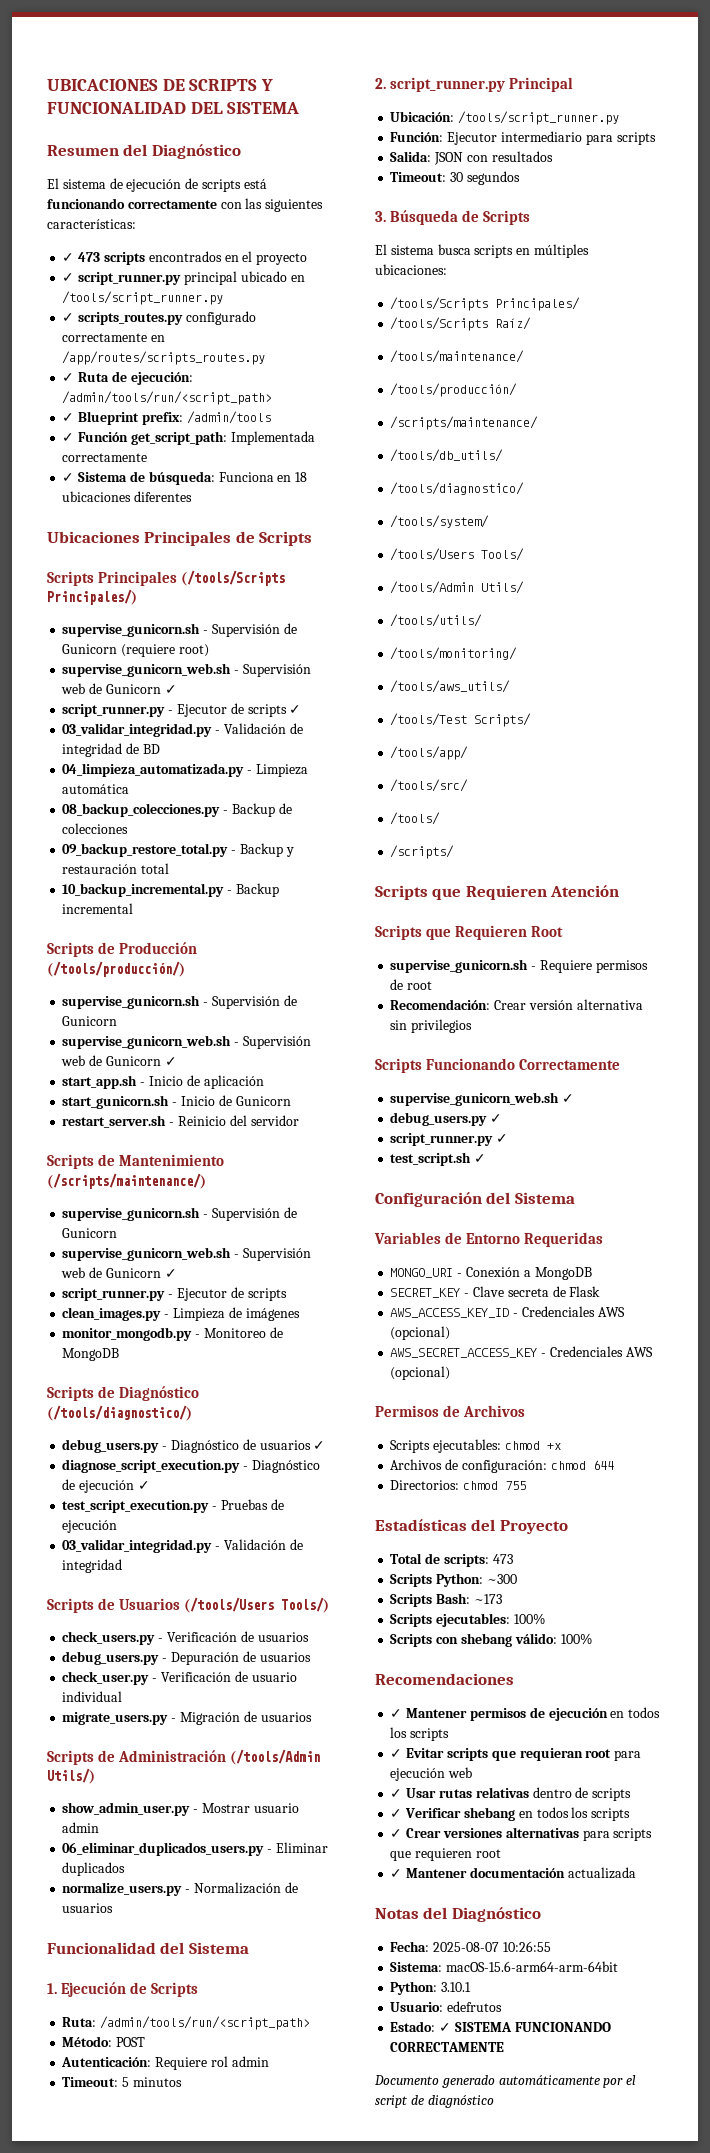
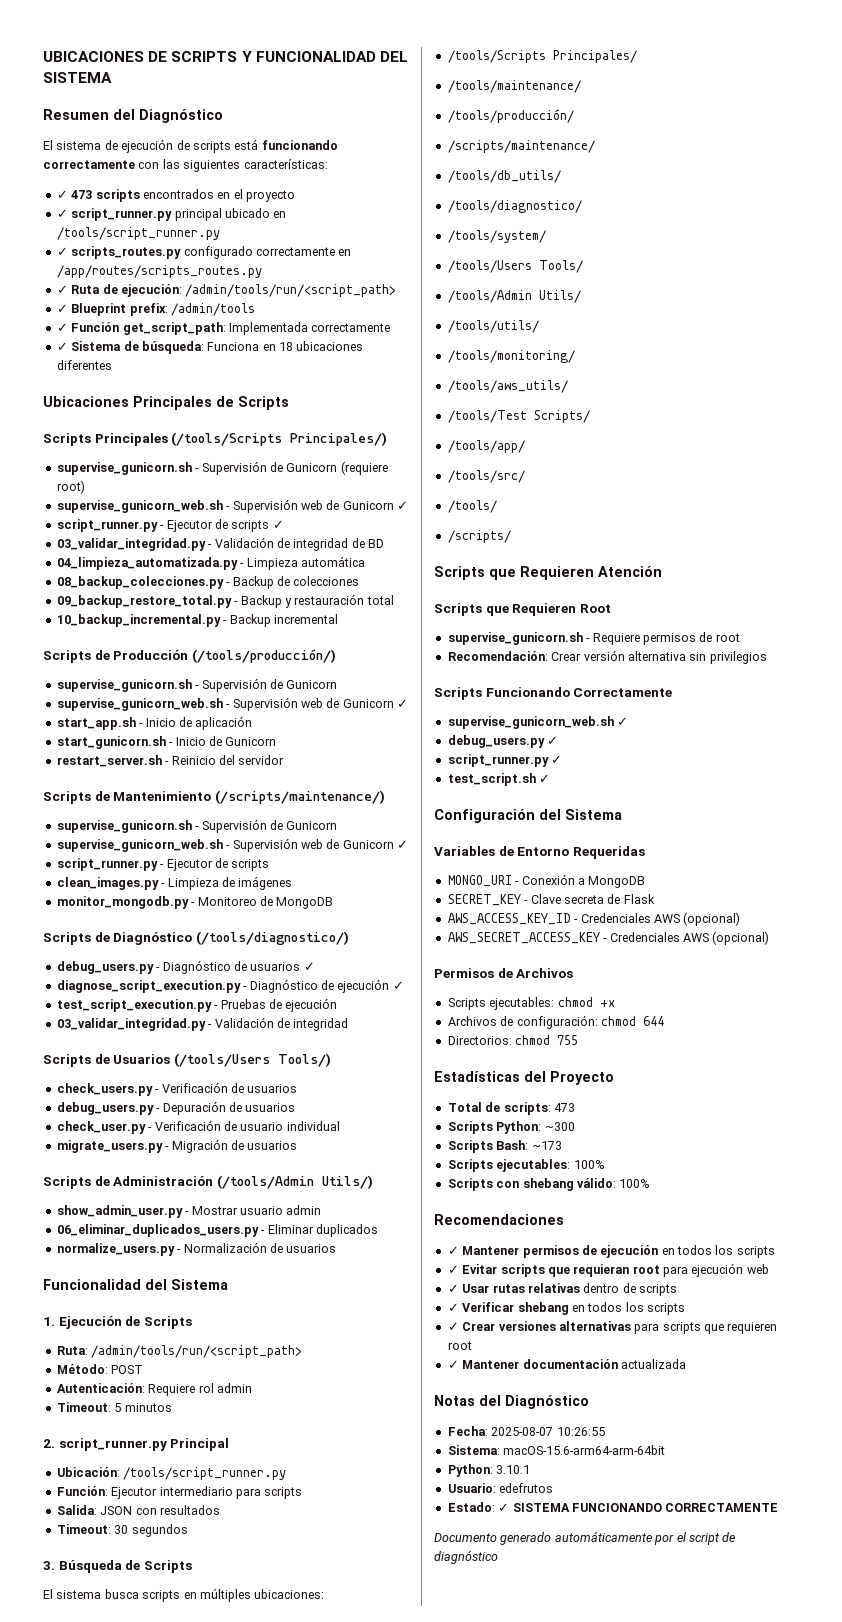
- /tools/Scripts Raíz/

